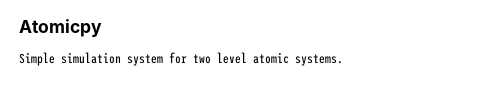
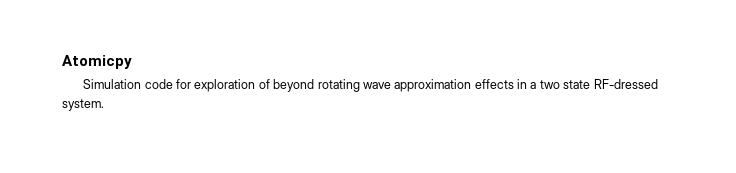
- Simple simulation system for two level atomic systems.
+ Simulation code for exploration of beyond rotating wave approximation effects in a two state RF-dressed system.

